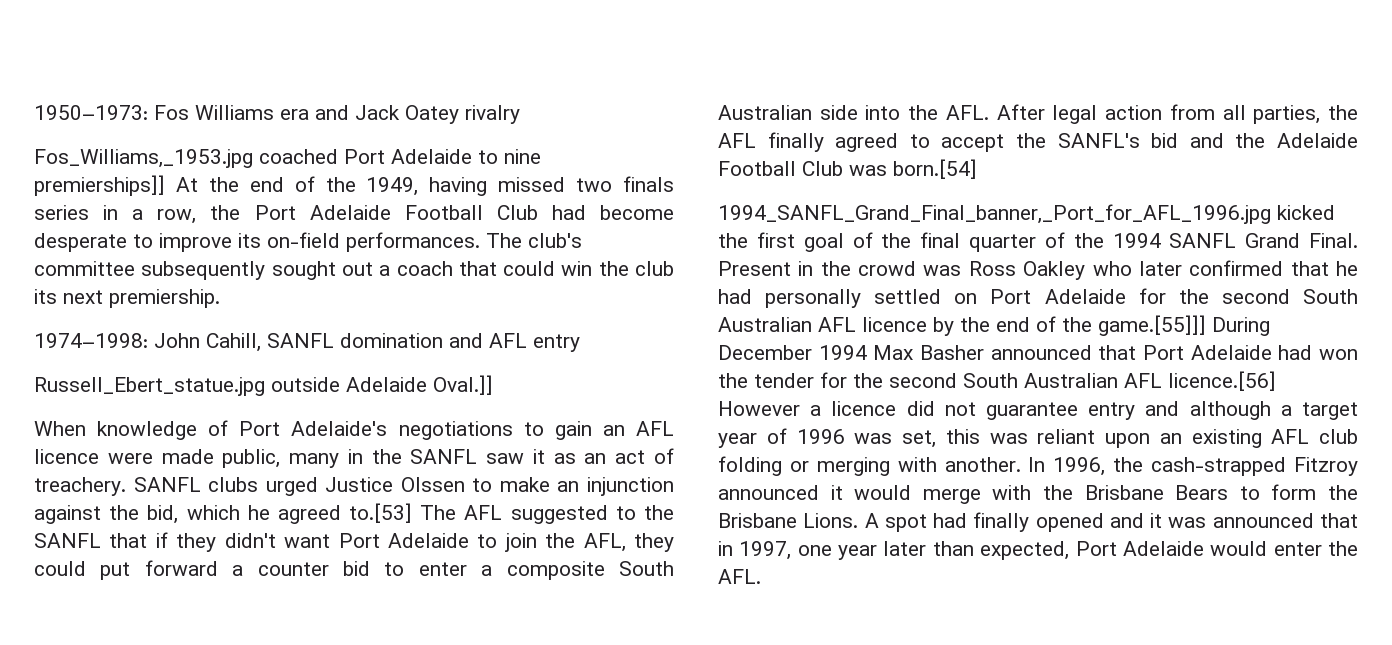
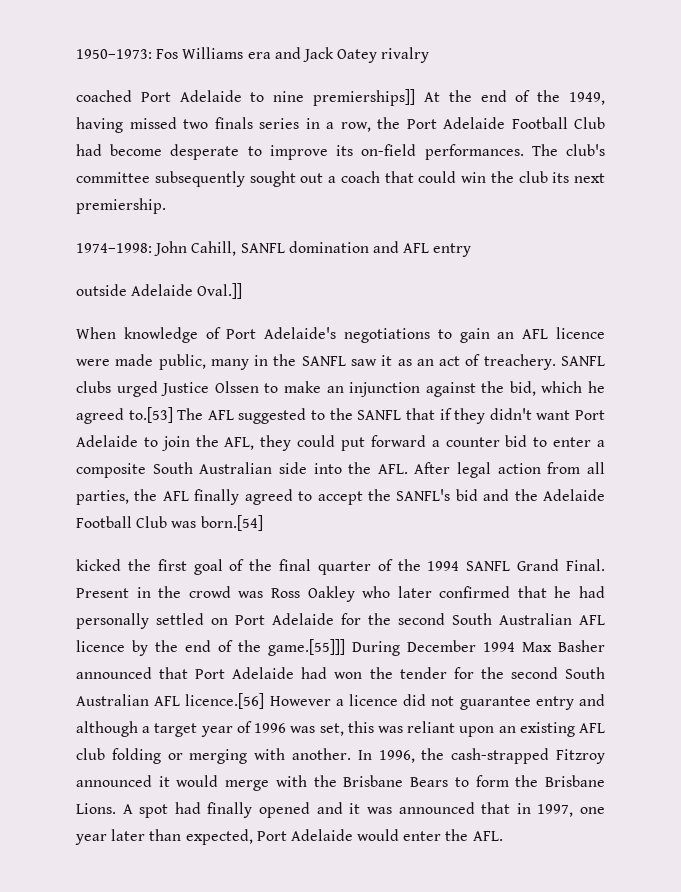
- Fos_Williams,_1953.jpg coached Port Adelaide to nine premierships]] At the end of the 1949, having missed two finals series in a row, the Port Adelaide Football Club had become desperate to improve its on-field performances.
+ coached Port Adelaide to nine premierships]] At the end of the 1949, having missed two finals series in a row, the Port Adelaide Football Club had become desperate to improve its on-field performances.
- Russell_Ebert_statue.jpg outside Adelaide Oval.]]
+ outside Adelaide Oval.]]
- 1994_SANFL_Grand_Final_banner,_Port_for_AFL_1996.jpg kicked the first goal of the final quarter of the 1994 SANFL Grand Final.
+ kicked the first goal of the final quarter of the 1994 SANFL Grand Final.

